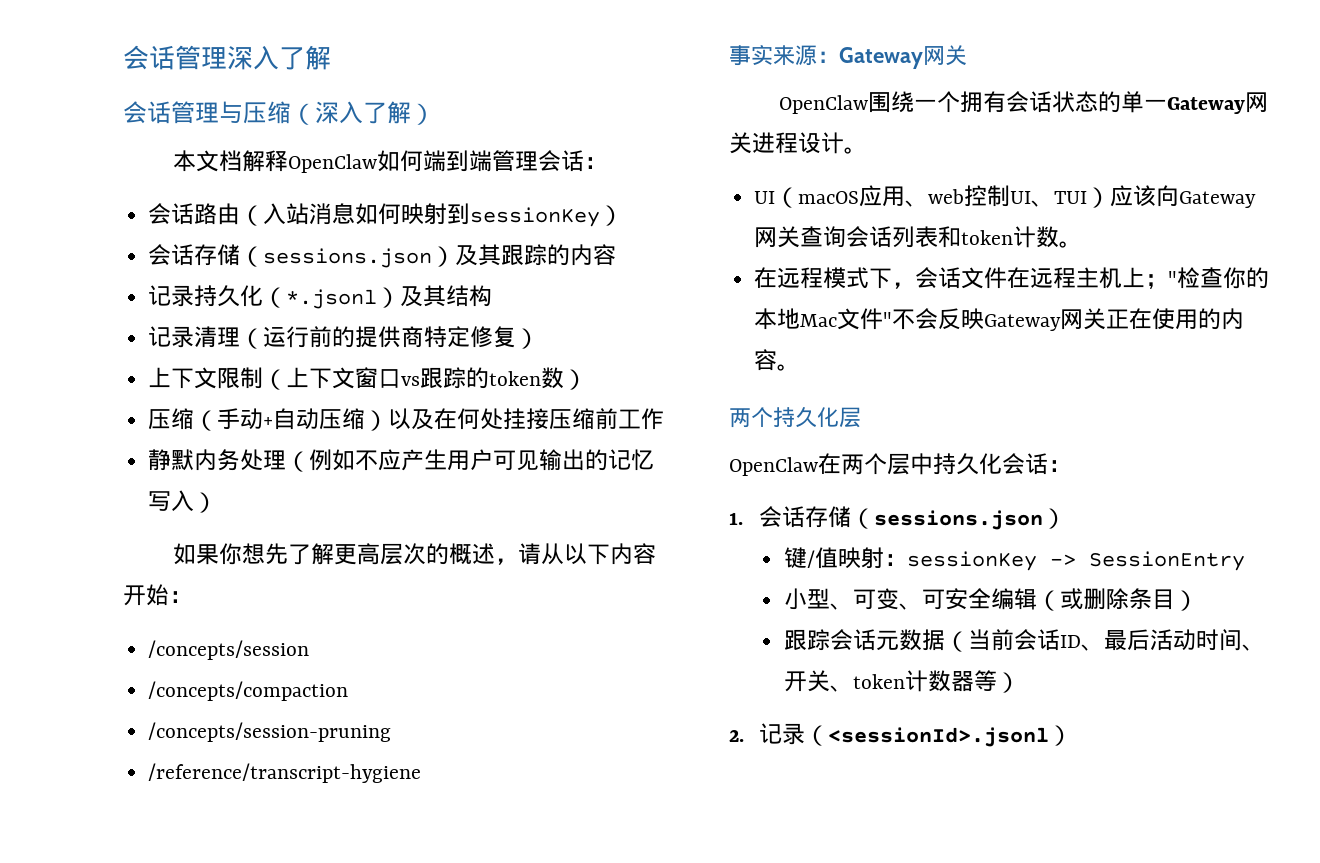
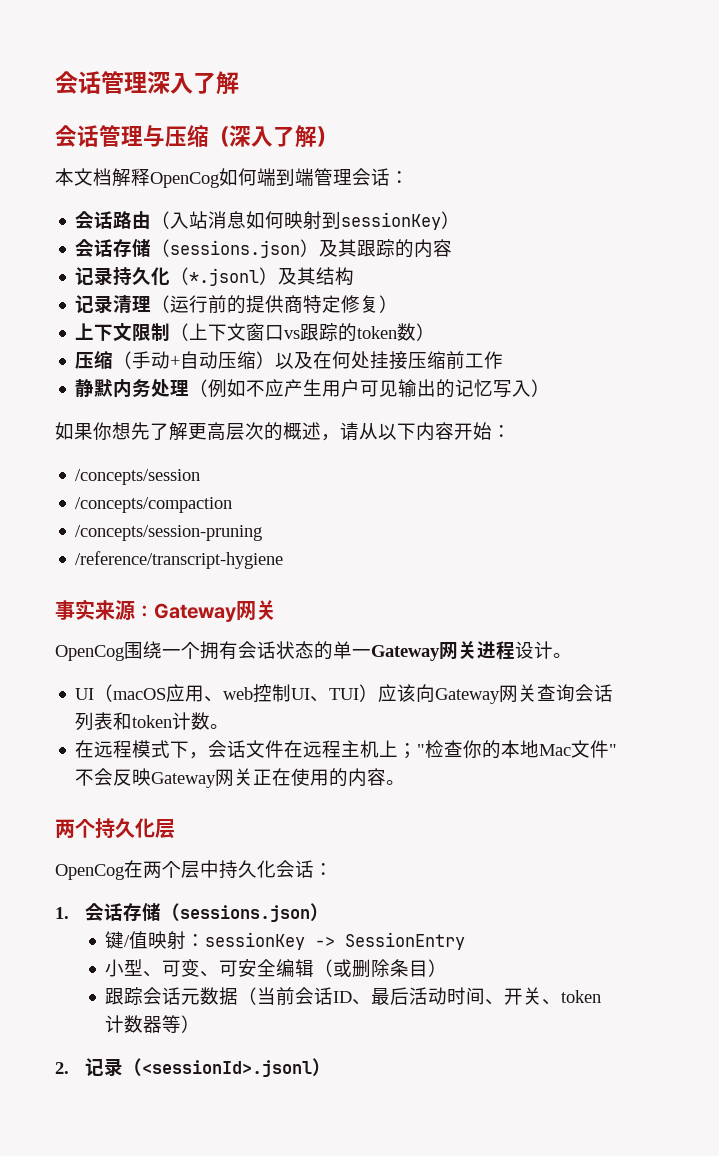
- 本文档解释OpenClaw如何端到端管理会话：
+ 本文档解释OpenCog如何端到端管理会话：
- OpenClaw围绕一个拥有会话状态的单一Gateway网关进程设计。
+ OpenCog围绕一个拥有会话状态的单一Gateway网关进程设计。
- OpenClaw在两个层中持久化会话：
+ OpenCog在两个层中持久化会话：

